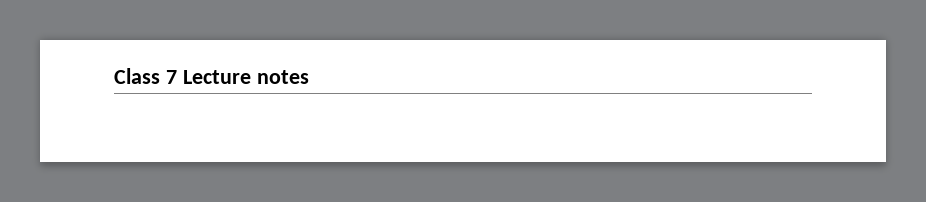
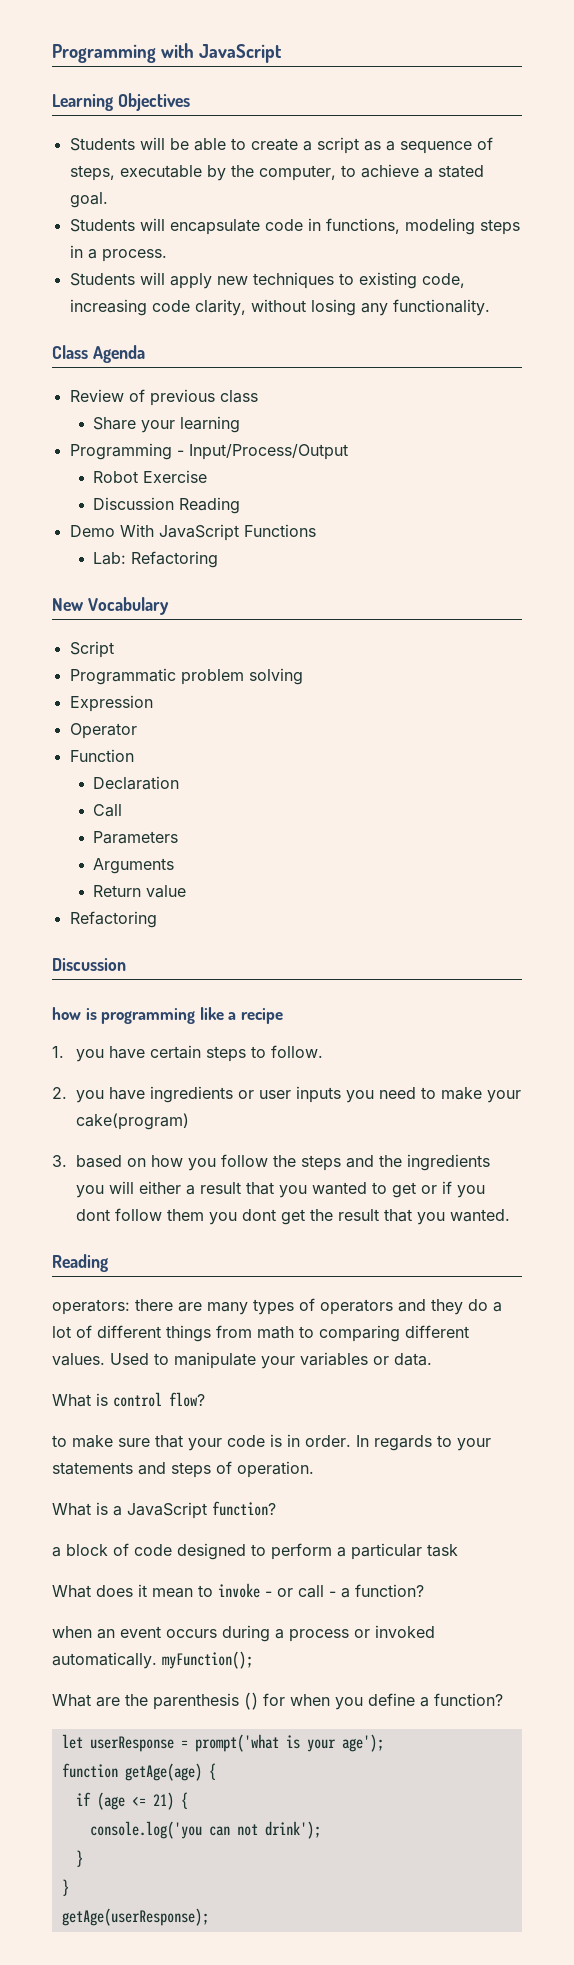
- Class 7 Lecture notes
+ Programming with JavaScript
+ Learning Objectives
+ Students will be able to create a script as a sequence of steps, executable by the computer, to achieve a stated goal.
+ Students will encapsulate code in functions, modeling steps in a process.
+ Students will apply new techniques to existing code, increasing code clarity, without losing any functionality.
+ Class Agenda
+ Review of previous class
+ Share your learning
+ Programming - Input/Process/Output
+ Robot Exercise
+ Discussion Reading
+ Demo With JavaScript Functions
+ Lab: Refactoring
+ New Vocabulary
+ Script
+ Programmatic problem solving
+ Expression
+ Operator
+ Function
+ Declaration
+ Call
+ Parameters
+ Arguments
+ Return value
+ Refactoring
+ Discussion
+ how is programming like a recipe
+ 1. you have certain steps to follow.
+ 2. you have ingredients or user inputs you need to make your cake(program)
+ 3. based on how you follow the steps and the ingredients you will either a result that you wanted to get or if you dont follow them you dont get the result that you wanted.
+ Reading
+ operators: there are many types of operators and they do a lot of different things from math to comparing different values. Used to manipulate your variables or data.
+ What is control flow?
+ to make sure that your code is in order. In regards to your statements and steps of operation.
+ What is a JavaScript function?
+ a block of code designed to perform a particular task
+ What does it mean to invoke - or call - a function?
+ when an event occurs during a process or invoked automatically. myFunction();
+ What are the parenthesis () for when you define a function?
+ let userResponse = prompt('what is your age');
+ function getAge(age) {
+ if (age <= 21) {
+ console.log('you can not drink');
+ }
+ }
+ getAge(userResponse);

